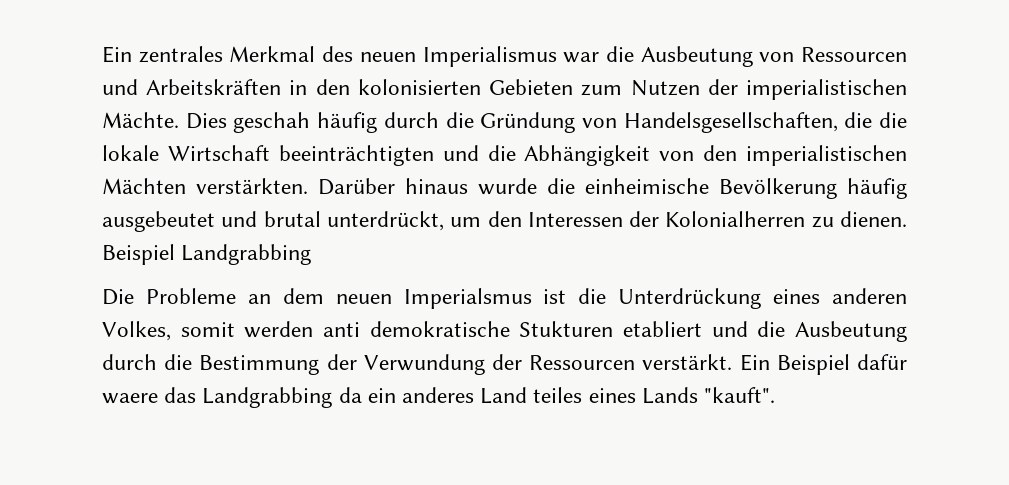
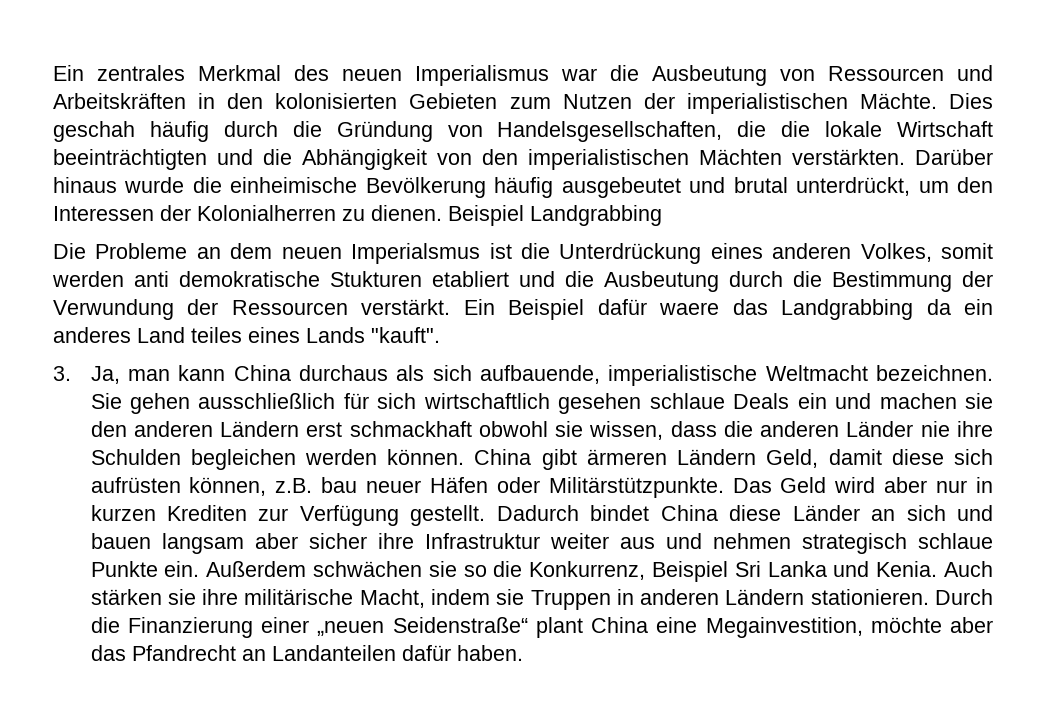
+ 3. Ja, man kann China durchaus als sich aufbauende, imperialistische Weltmacht bezeichnen. Sie gehen ausschließlich für sich wirtschaftlich gesehen schlaue Deals ein und machen sie den anderen Ländern erst schmackhaft obwohl sie wissen, dass die anderen Länder nie ihre Schulden begleichen werden können. China gibt ärmeren Ländern Geld, damit diese sich aufrüsten können, z.B. bau neuer Häfen oder Militärstützpunkte. Das Geld wird aber nur in kurzen Krediten zur Verfügung gestellt. Dadurch bindet China diese Länder an sich und bauen langsam aber sicher ihre Infrastruktur weiter aus und nehmen strategisch schlaue Punkte ein. Außerdem schwächen sie so die Konkurrenz, Beispiel Sri Lanka und Kenia. Auch stärken sie ihre militärische Macht, indem sie Truppen in anderen Ländern stationieren. Durch die Finanzierung einer „neuen Seidenstraße“ plant China eine Megainvestition, möchte aber das Pfandrecht an Landanteilen dafür haben.

